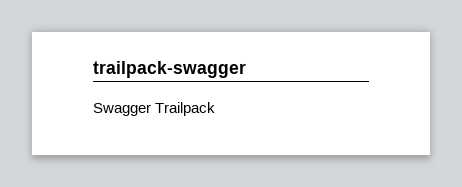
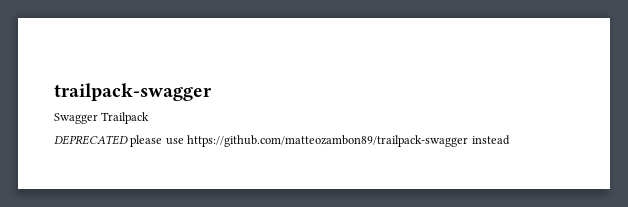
+ DEPRECATED please use https://github.com/matteozambon89/trailpack-swagger instead

